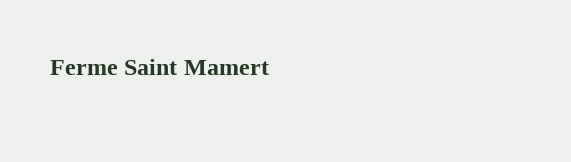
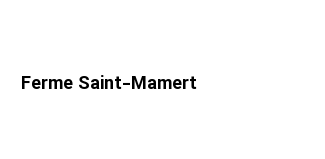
- Ferme Saint Mamert
+ Ferme Saint-Mamert

